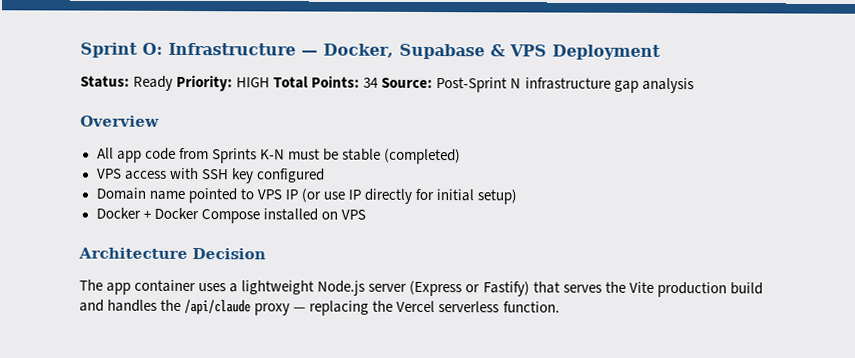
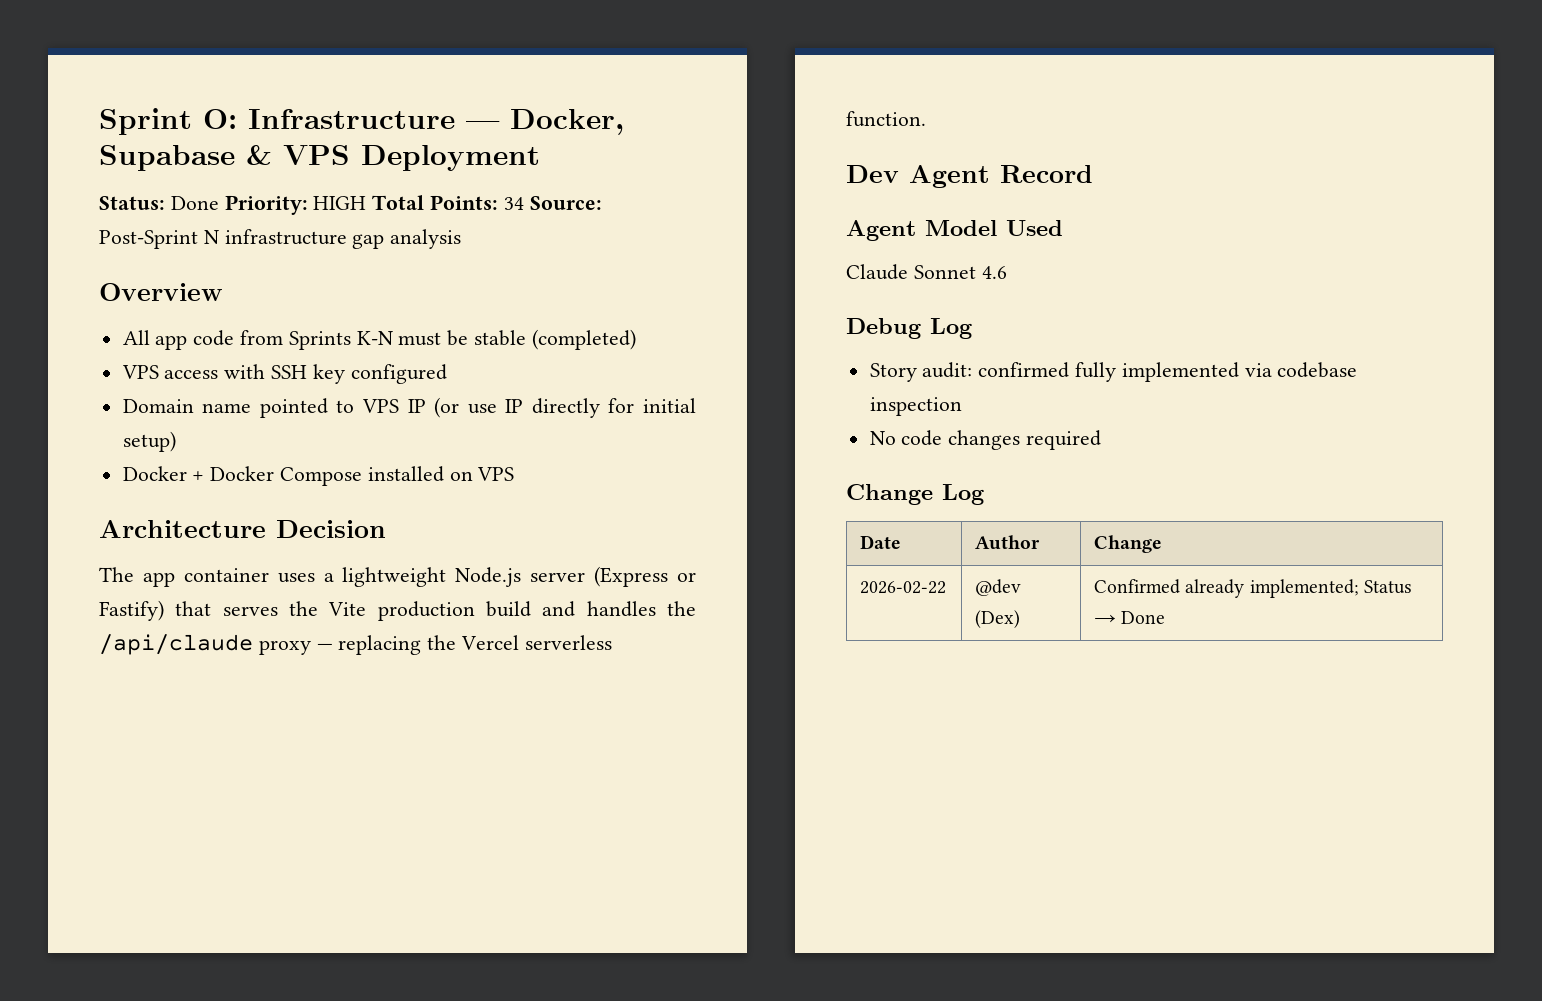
- Status: Ready Priority: HIGH Total Points: 34 Source: Post-Sprint N infrastructure gap analysis
+ Status: Done Priority: HIGH Total Points: 34 Source: Post-Sprint N infrastructure gap analysis
+ Dev Agent Record
+ Agent Model Used
+ Claude Sonnet 4.6
+ Debug Log
+ Story audit: confirmed fully implemented via codebase inspection
+ No code changes required
+ Change Log
+ Date | Author | Change
+ 2026-02-22 | @dev (Dex) | Confirmed already implemented; Status → Done

